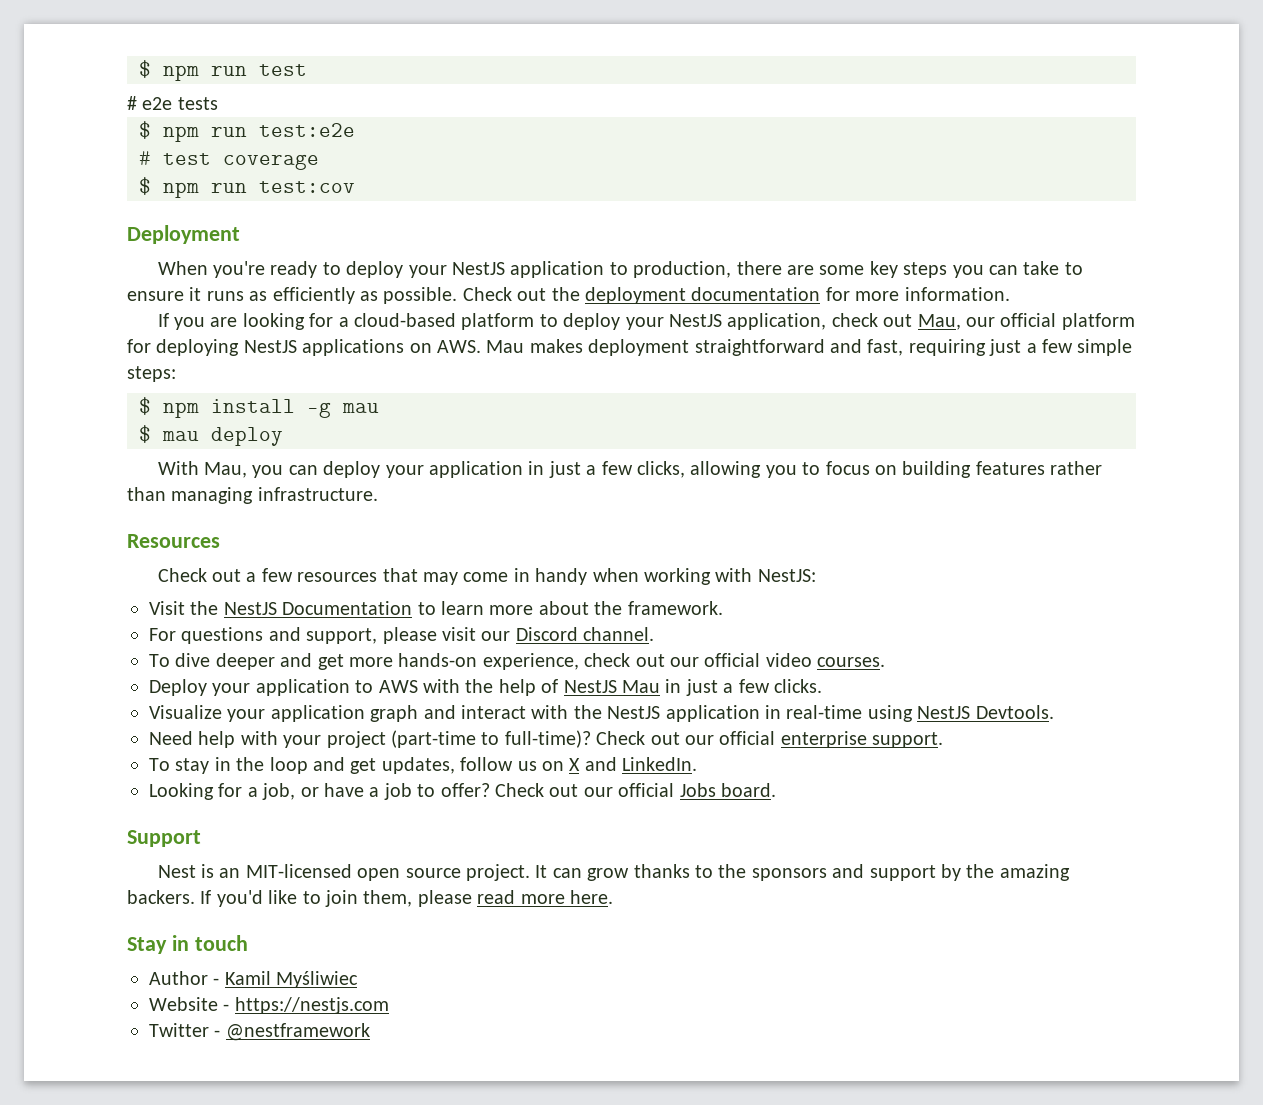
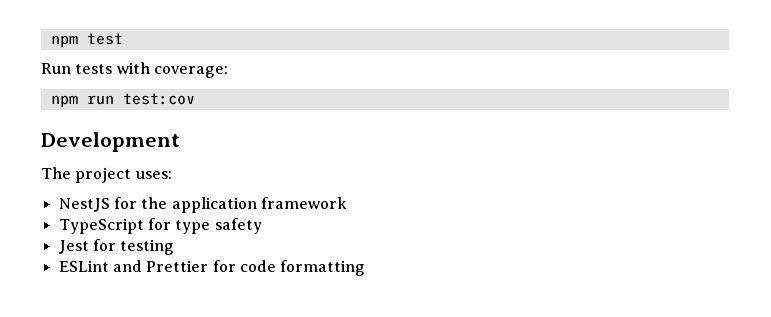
- $ npm run test
+ npm test
- # e2e tests
- $ npm run test:e2e
- # test coverage
- $ npm run test:cov
- Deployment
- When you're ready to deploy your NestJS application to production, there are some key steps you can take to ensure it runs as efficiently as possible. Check out the deployment documentation for more information.
- If you are looking for a cloud-based platform to deploy your NestJS application, check out Mau, our official platform for deploying NestJS applications on AWS. Mau makes deployment straightforward and fast, requiring just a few simple steps:
- $ npm install -g mau
- $ mau deploy
- With Mau, you can deploy your application in just a few clicks, allowing you to focus on building features rather than managing infrastructure.
- Resources
- Check out a few resources that may come in handy when working with NestJS:
- Visit the NestJS Documentation to learn more about the framework.
- For questions and support, please visit our Discord channel.
- To dive deeper and get more hands-on experience, check out our official video courses.
- Deploy your application to AWS with the help of NestJS Mau in just a few clicks.
- Visualize your application graph and interact with the NestJS application in real-time using NestJS Devtools.
- Need help with your project (part-time to full-time)? Check out our official enterprise support.
- To stay in the loop and get updates, follow us on X and LinkedIn.
- Looking for a job, or have a job to offer? Check out our official Jobs board.
- Support
- Nest is an MIT-licensed open source project. It can grow thanks to the sponsors and support by the amazing backers. If you'd like to join them, please read more here.
- Stay in touch
- Author - Kamil Myśliwiec
- Website - https://nestjs.com
- Twitter - @nestframework
+ Run tests with coverage:
+ npm run test:cov
+ Development
+ The project uses:
+ NestJS for the application framework
+ TypeScript for type safety
+ Jest for testing
+ ESLint and Prettier for code formatting

